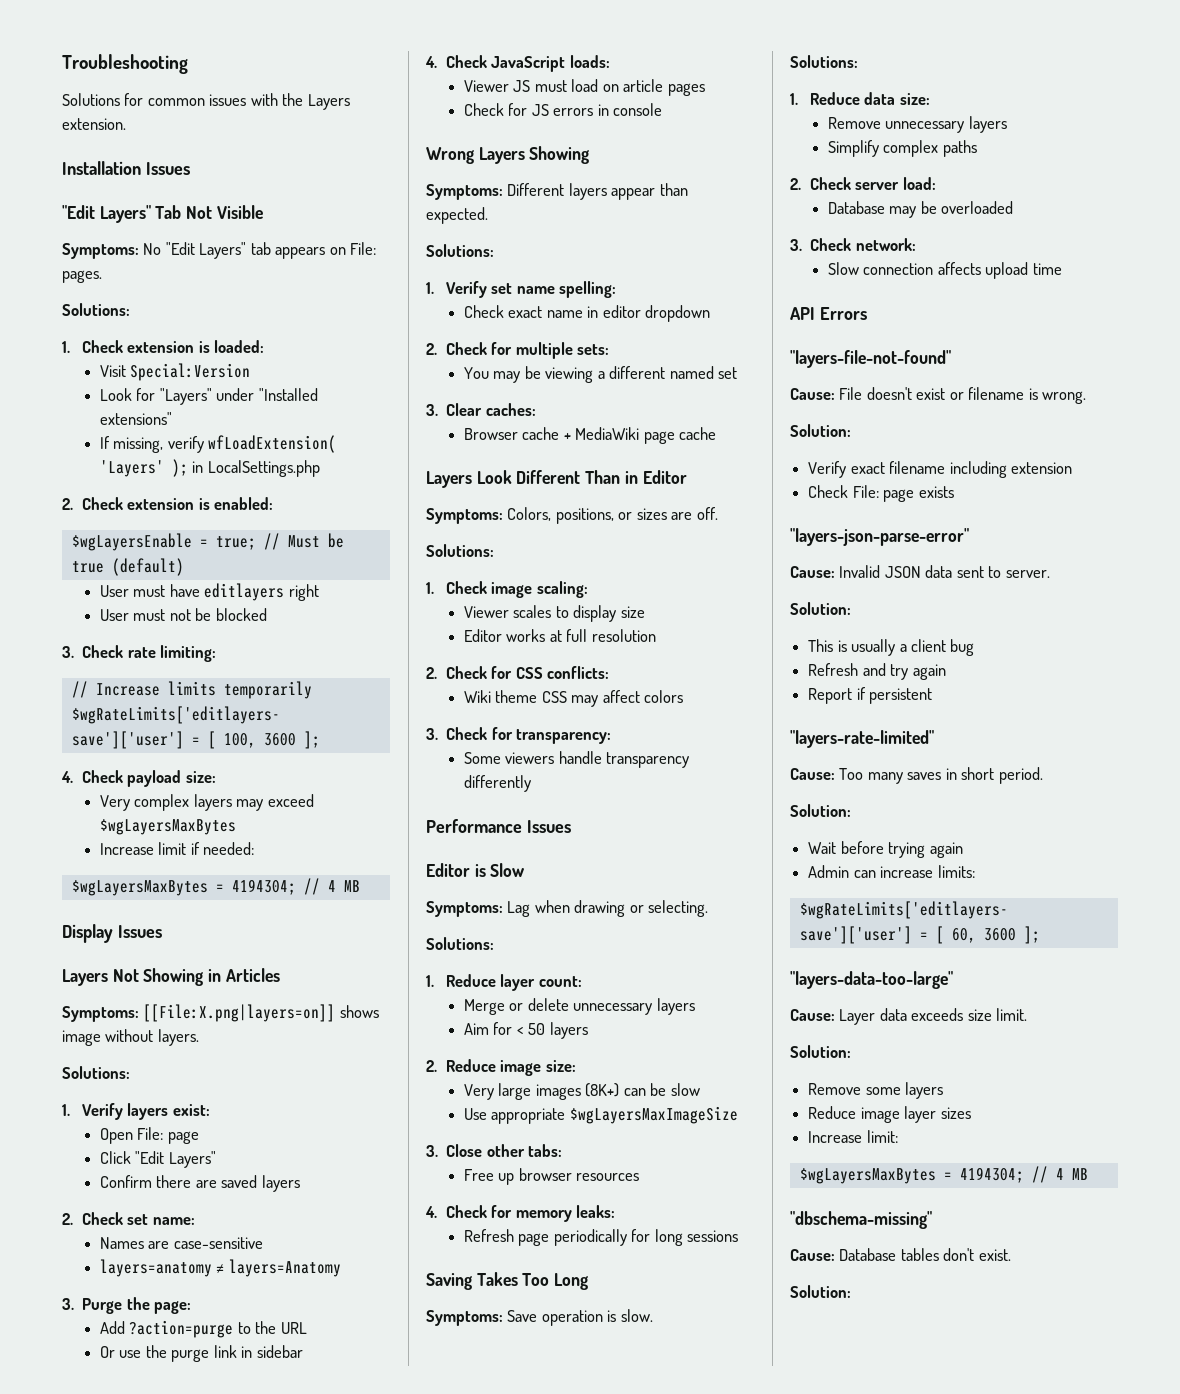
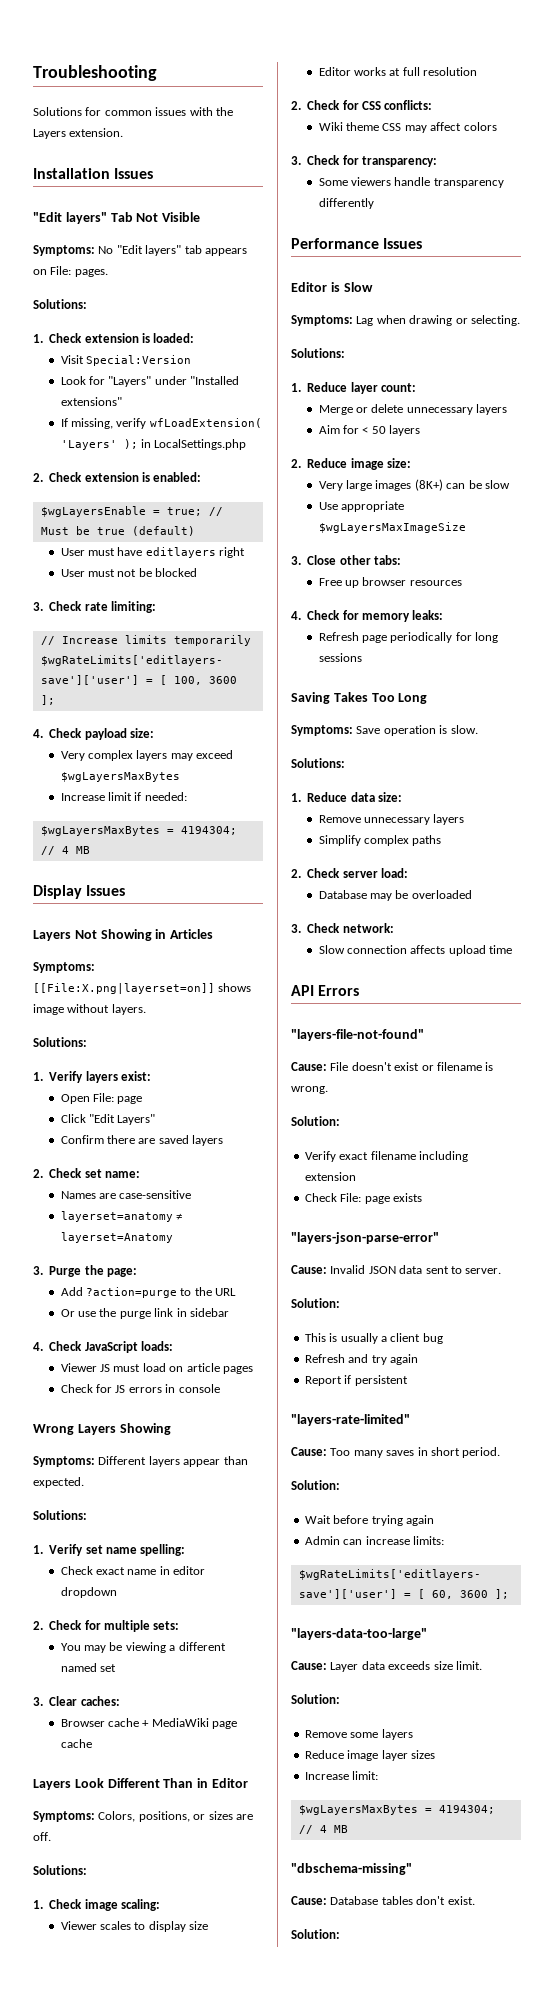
- "Edit Layers" Tab Not Visible
+ "Edit layers" Tab Not Visible
- Symptoms: No "Edit Layers" tab appears on File: pages.
+ Symptoms: No "Edit layers" tab appears on File: pages.
- Symptoms: [[File:X.png|layers=on]] shows image without layers.
+ Symptoms: [[File:X.png|layerset=on]] shows image without layers.
- layers=anatomy ≠ layers=Anatomy
+ layerset=anatomy ≠ layerset=Anatomy

